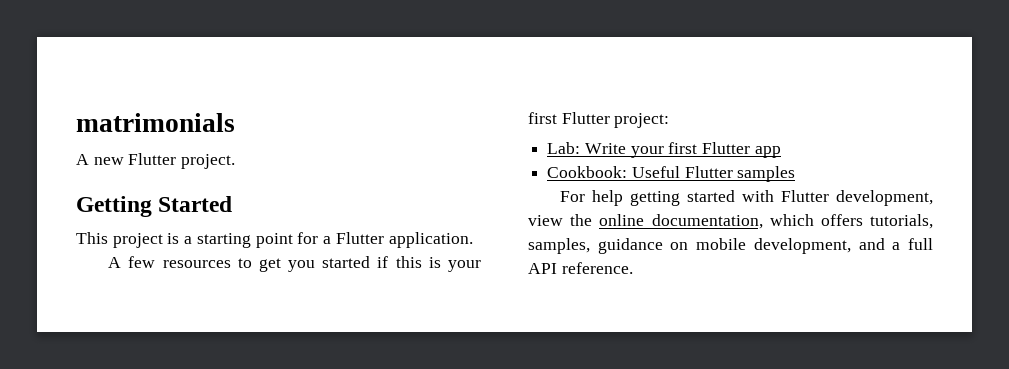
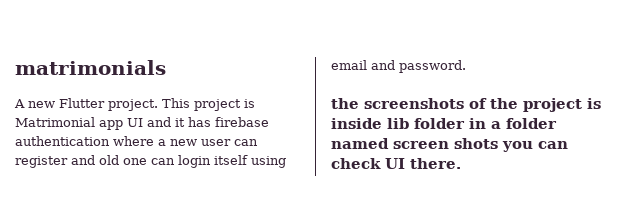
- A new Flutter project.
- Getting Started
- This project is a starting point for a Flutter application.
- A few resources to get you started if this is your first Flutter project:
- Lab: Write your first Flutter app
- Cookbook: Useful Flutter samples
- For help getting started with Flutter development, view the online documentation, which offers tutorials, samples, guidance on mobile development, and a full API reference.
+ A new Flutter project. This project is Matrimonial app UI and it has firebase authentication where a new user can register and old one can login itself using email and password.
+ the screenshots of the project is inside lib folder in a folder named screen shots you can check UI there.

